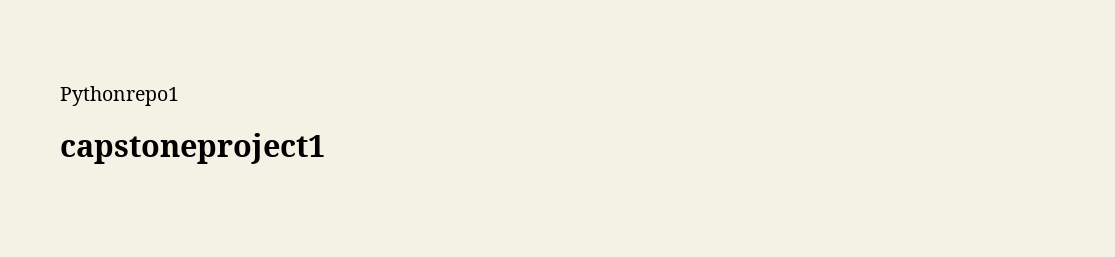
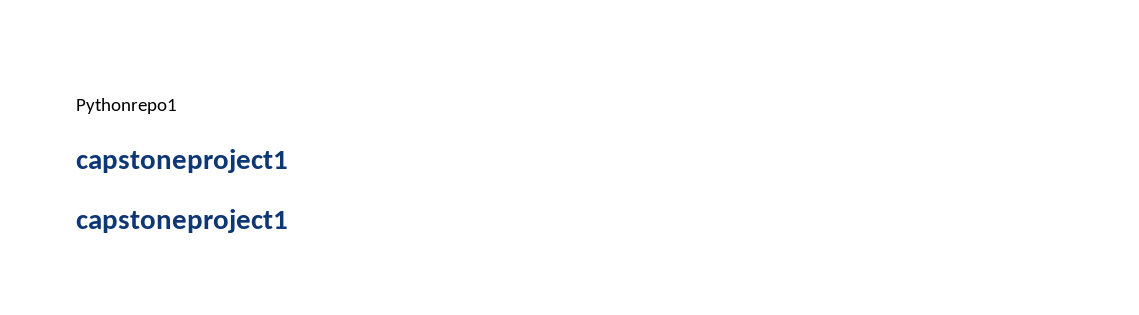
  Pythonrepo1
+ capstoneproject1

